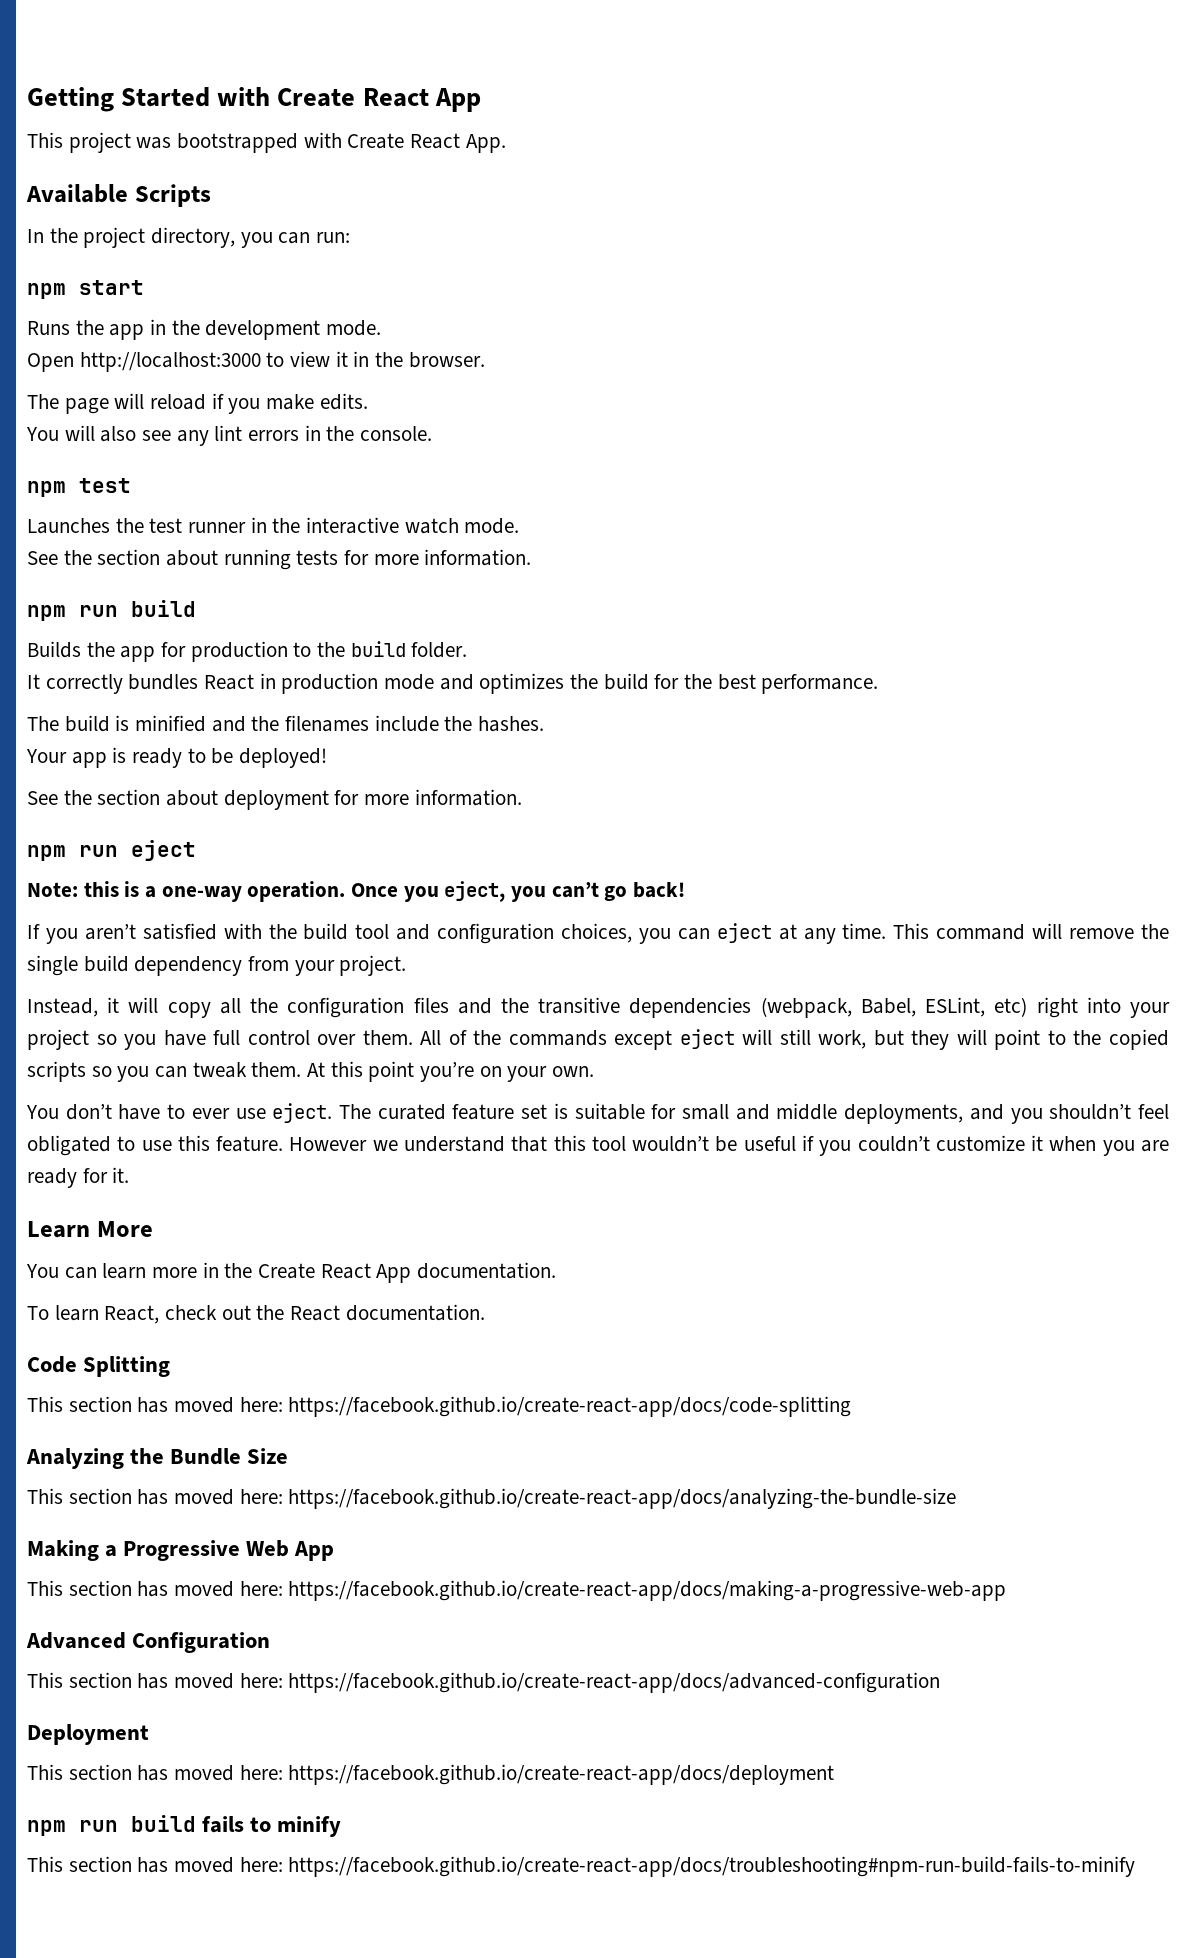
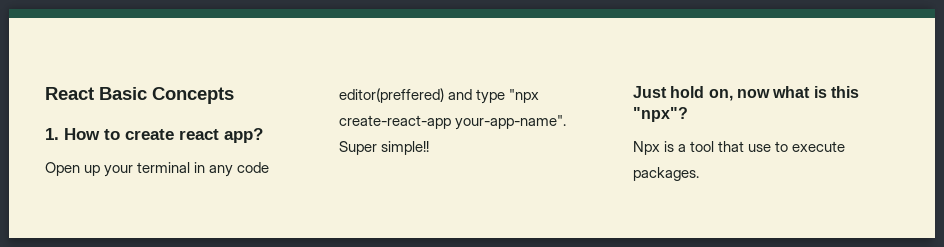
- Getting Started with Create React App
- This project was bootstrapped with Create React App.
- Available Scripts
- In the project directory, you can run:
- npm start
- Runs the app in the development mode.
- Open http://localhost:3000 to view it in the browser.
- The page will reload if you make edits.
- You will also see any lint errors in the console.
- npm test
- Launches the test runner in the interactive watch mode.
- See the section about running tests for more information.
- npm run build
- Builds the app for production to the build folder.
- It correctly bundles React in production mode and optimizes the build for the best performance.
- The build is minified and the filenames include the hashes.
- Your app is ready to be deployed!
- See the section about deployment for more information.
- npm run eject
- Note: this is a one-way operation. Once you eject, you can’t go back!
- If you aren’t satisfied with the build tool and configuration choices, you can eject at any time. This command will remove the single build dependency from your project.
- Instead, it will copy all the configuration files and the transitive dependencies (webpack, Babel, ESLint, etc) right into your project so you have full control over them. All of the commands except eject will still work, but they will point to the copied scripts so you can tweak them. At this point you’re on your own.
- You don’t have to ever use eject. The curated feature set is suitable for small and middle deployments, and you shouldn’t feel obligated to use this feature. However we understand that this tool wouldn’t be useful if you couldn’t customize it when you are ready for it.
- Learn More
- You can learn more in the Create React App documentation.
- To learn React, check out the React documentation.
- Code Splitting
- This section has moved here: https://facebook.github.io/create-react-app/docs/code-splitting
- Analyzing the Bundle Size
- This section has moved here: https://facebook.github.io/create-react-app/docs/analyzing-the-bundle-size
- Making a Progressive Web App
- This section has moved here: https://facebook.github.io/create-react-app/docs/making-a-progressive-web-app
- Advanced Configuration
- This section has moved here: https://facebook.github.io/create-react-app/docs/advanced-configuration
- Deployment
- This section has moved here: https://facebook.github.io/create-react-app/docs/deployment
- npm run build fails to minify
- This section has moved here: https://facebook.github.io/create-react-app/docs/troubleshooting#npm-run-build-fails-to-minify
+ React Basic Concepts
+ 1. How to create react app?
+ Open up your terminal in any code editor(preffered) and type "npx create-react-app your-app-name". Super simple!!
+ Just hold on, now what is this "npx"?
+ Npx is a tool that use to execute packages.

